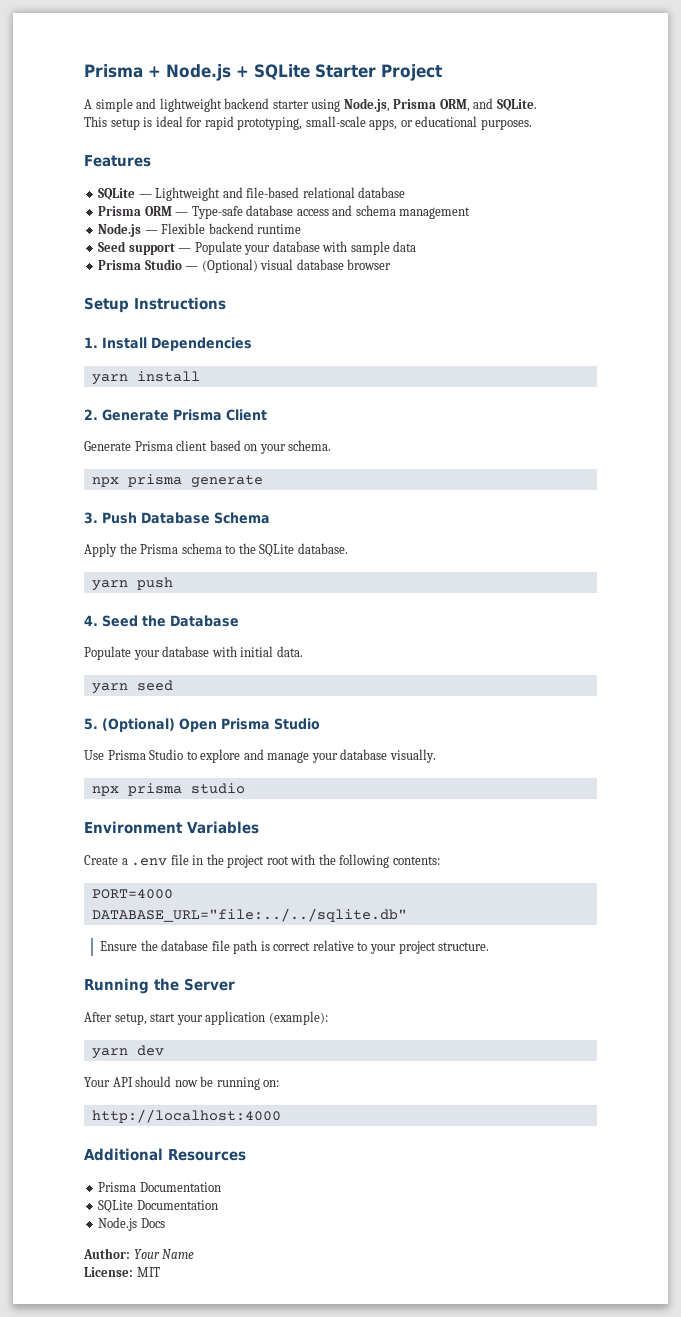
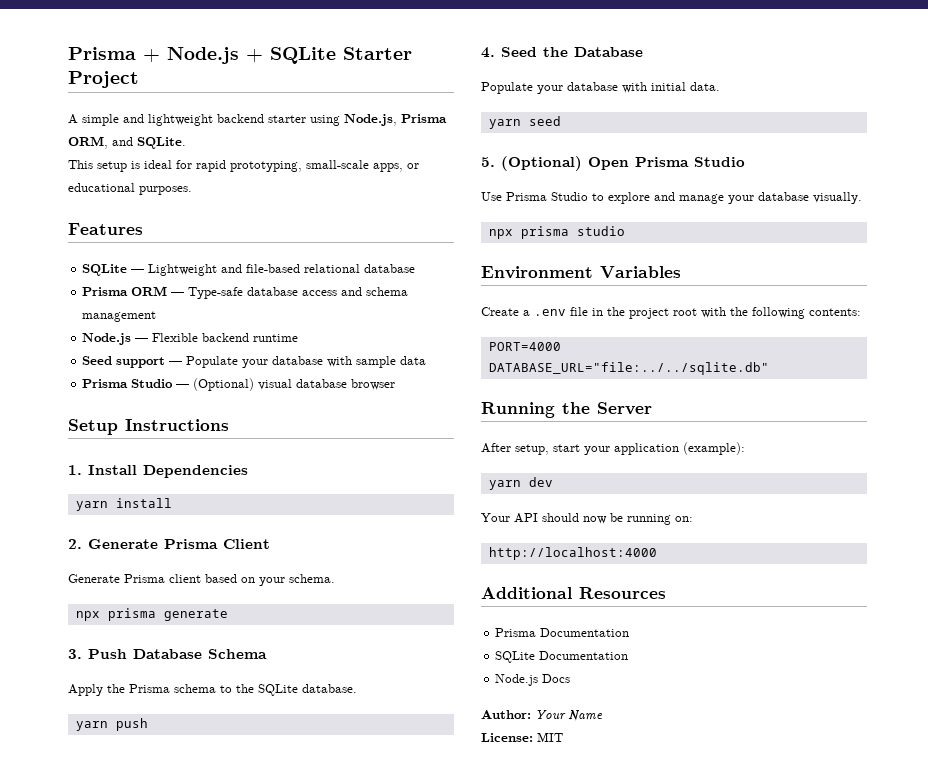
- Ensure the database file path is correct relative to your project structure.

